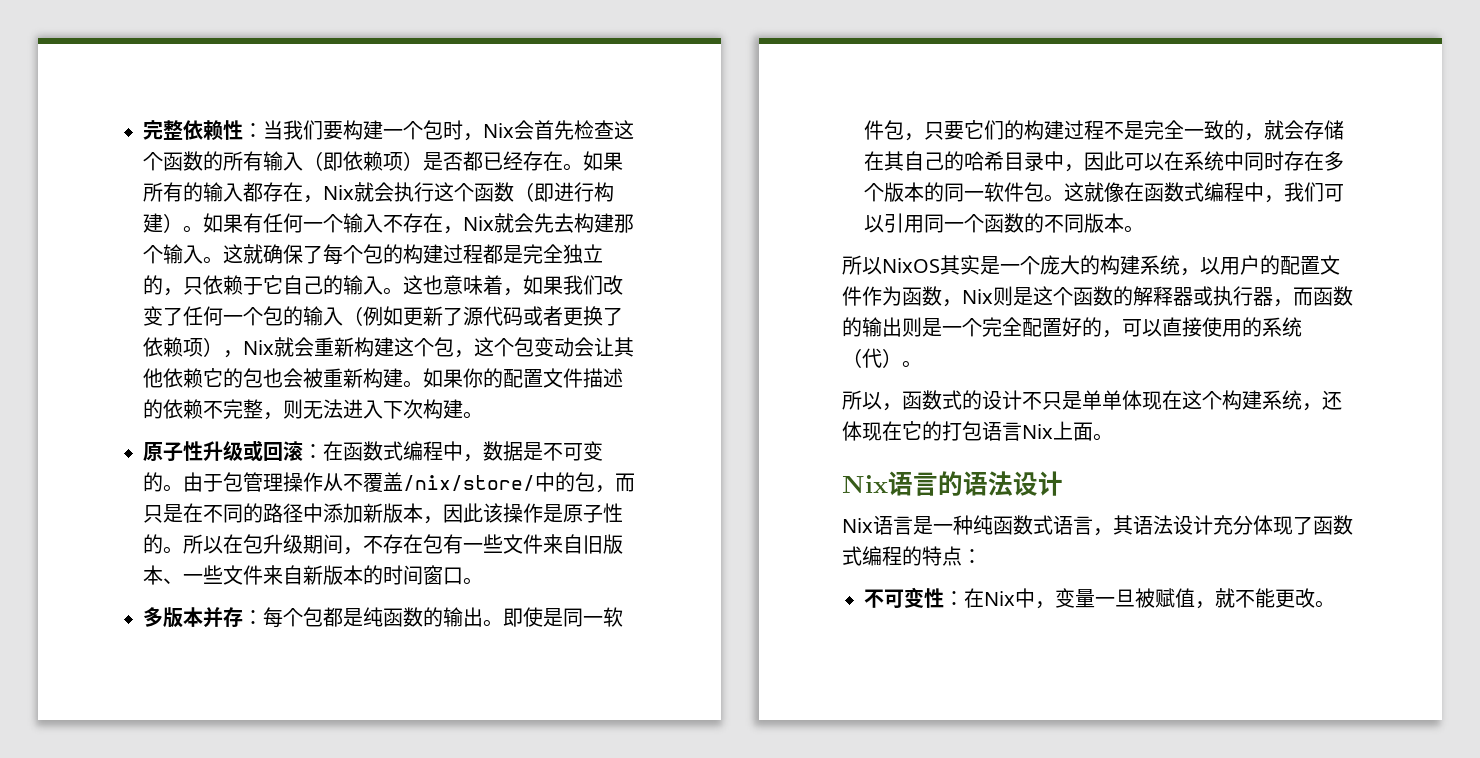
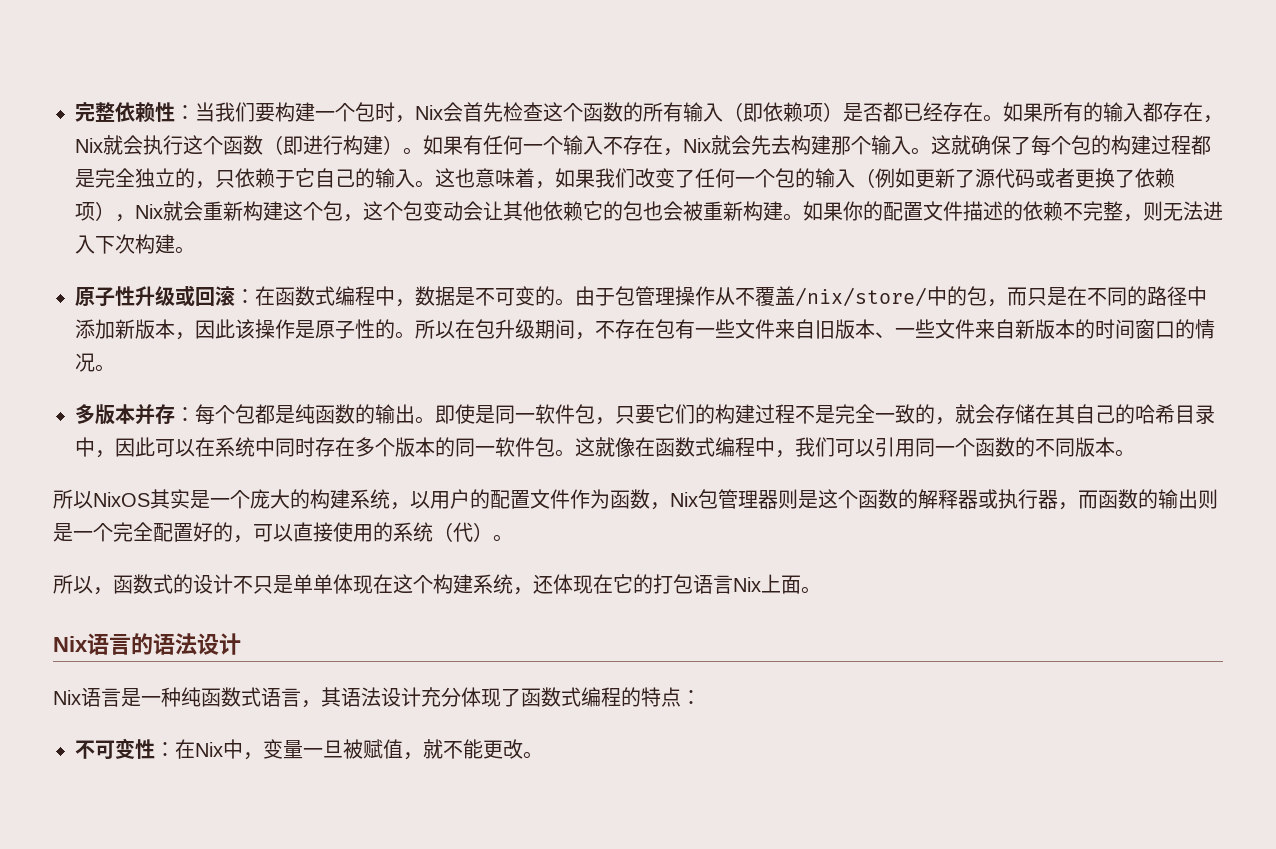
- 所以在包升级期间，不存在包有一些文件来自旧版本、一些文件来自新版本的时间窗口。
+ 所以在包升级期间，不存在包有一些文件来自旧版本、一些文件来自新版本的时间窗口的情况。
- 所以NixOS其实是一个庞大的构建系统，以用户的配置文件作为函数，Nix则是这个函数的解释器或执行器，而函数的输出则是一个完全配置好的，可以直接使用的系统（代）。
+ 所以NixOS其实是一个庞大的构建系统，以用户的配置文件作为函数，Nix包管理器则是这个函数的解释器或执行器，而函数的输出则是一个完全配置好的，可以直接使用的系统（代）。

